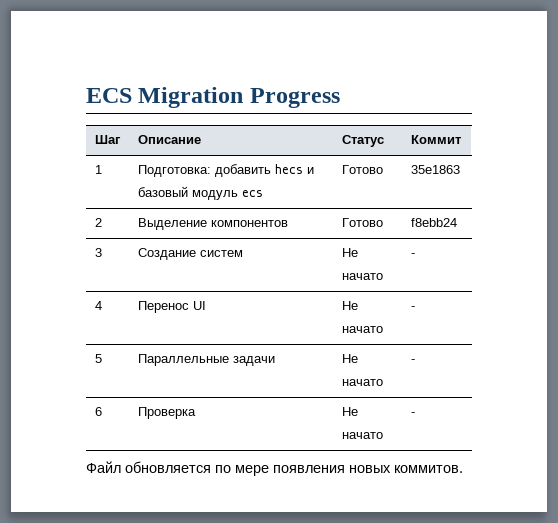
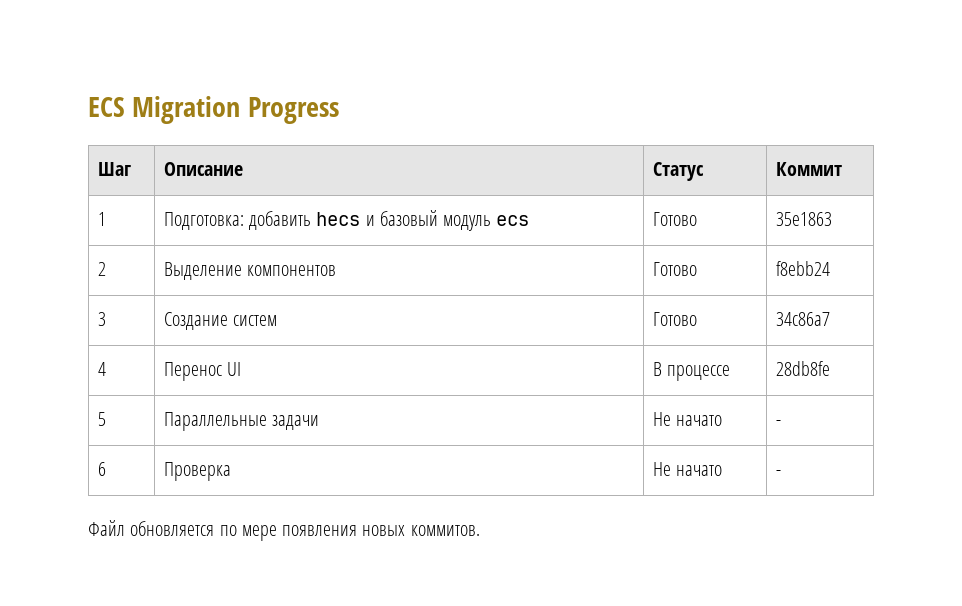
- 3 | Создание систем | Не начато | -
+ 3 | Создание систем | Готово | 34c86a7
- 4 | Перенос UI | Не начато | -
+ 4 | Перенос UI | В процессе | 28db8fe

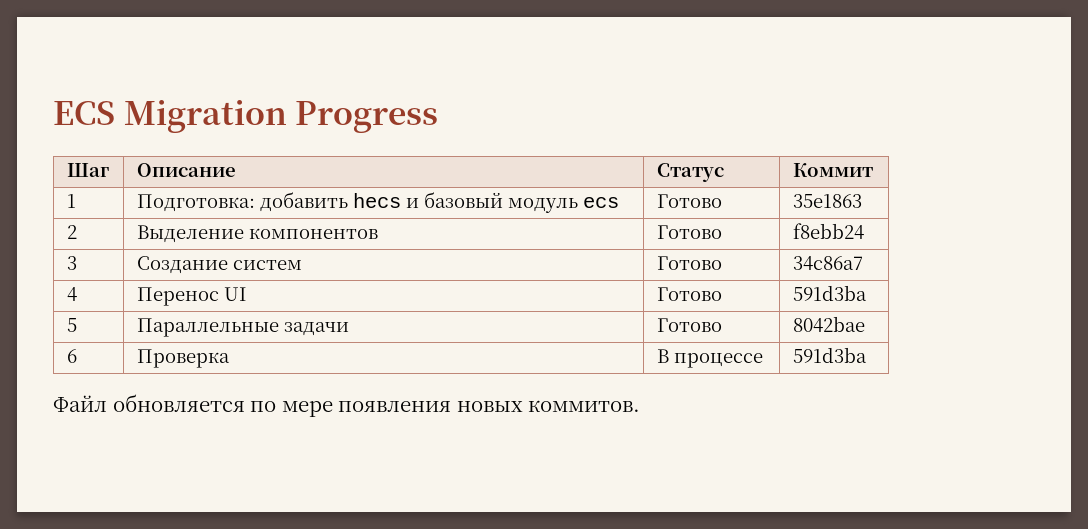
- 4 | Перенос UI | В процессе | 28db8fe
+ 4 | Перенос UI | Готово | 591d3ba
- 5 | Параллельные задачи | Не начато | -
+ 5 | Параллельные задачи | Готово | 8042bae
- 6 | Проверка | Не начато | -
+ 6 | Проверка | В процессе | 591d3ba

